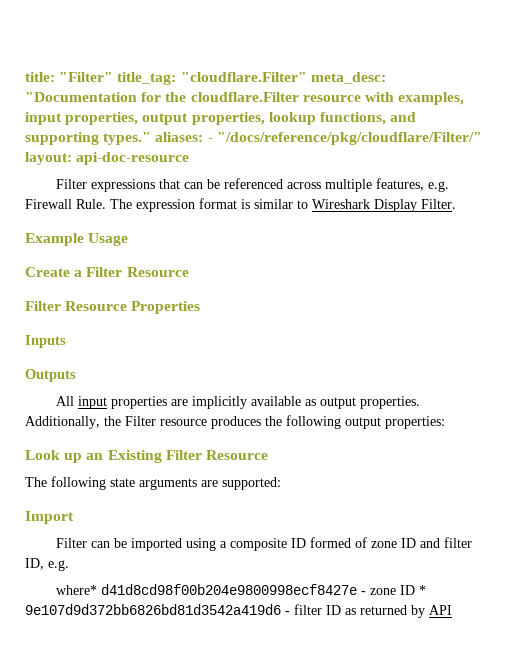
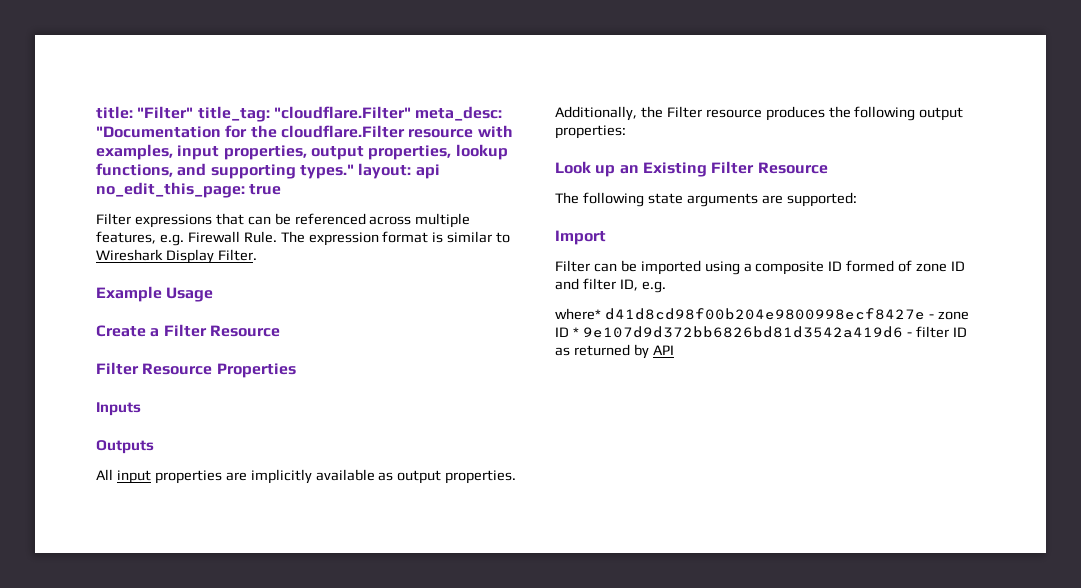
- title: "Filter" title_tag: "cloudflare.Filter" meta_desc: "Documentation for the cloudflare.Filter resource with examples, input properties, output properties, lookup functions, and supporting types." aliases: - "/docs/reference/pkg/cloudflare/Filter/" layout: api-doc-resource
+ title: "Filter" title_tag: "cloudflare.Filter" meta_desc: "Documentation for the cloudflare.Filter resource with examples, input properties, output properties, lookup functions, and supporting types." layout: api no_edit_this_page: true

